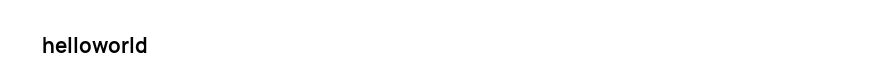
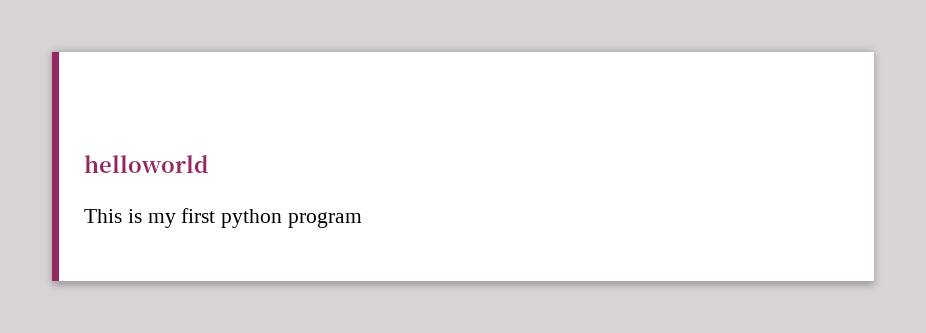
+ This is my first python program

